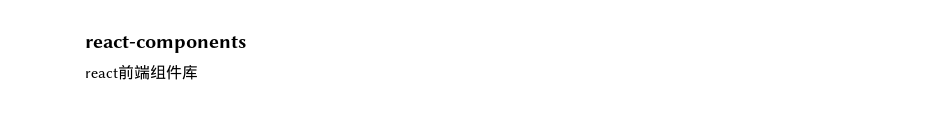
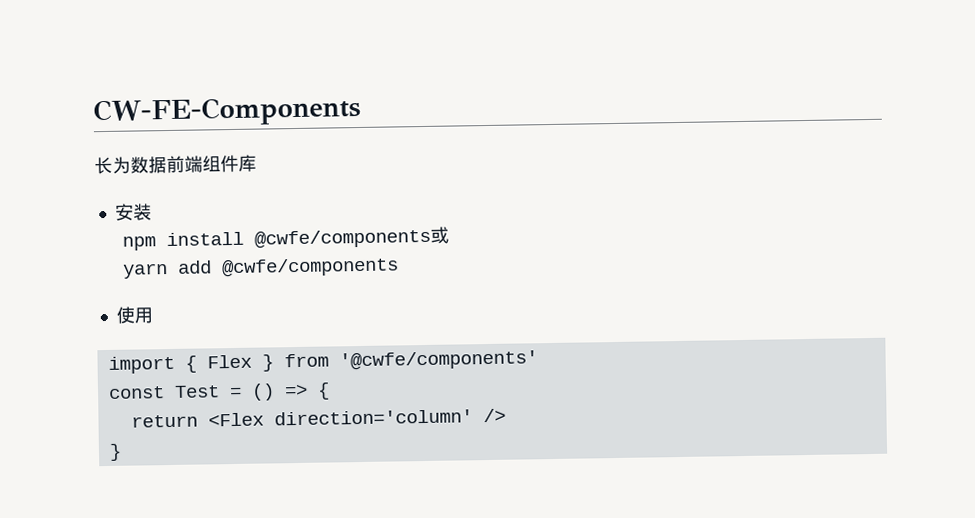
- react-components
- react前端组件库
+ CW-FE-Components
+ 长为数据前端组件库
+ 安装
+ npm install @cwfe/components或
+ yarn add @cwfe/components
+ 使用
+ import { Flex } from '@cwfe/components'
+ const Test = () => {
+ return <Flex direction='column' />
+ }

